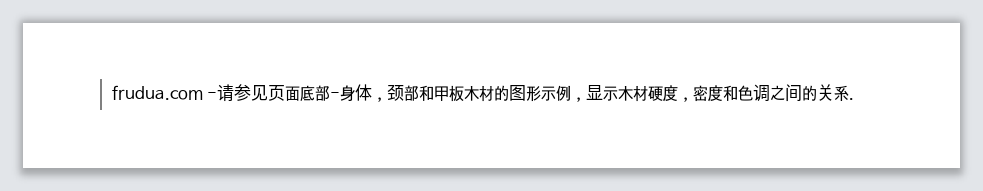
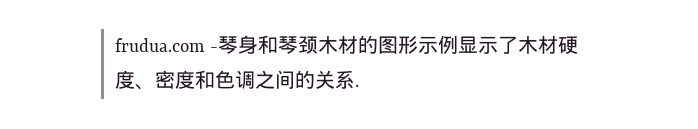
- frudua.com -请参见页面底部-身体，颈部和甲板木材的图形示例，显示木材硬度，密度和色调之间的关系.
+ frudua.com -琴身和琴颈木材的图形示例显示了木材硬度、密度和色调之间的关系.

